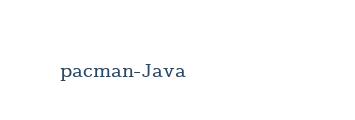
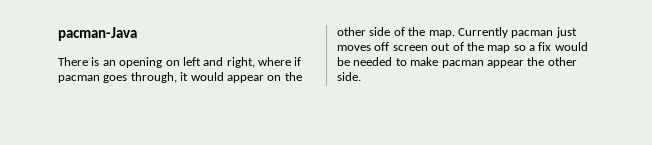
+ There is an opening on left and right, where if pacman goes through, it would appear on the other side of the map. Currently pacman just moves off screen out of the map so a fix would be needed to make pacman appear the other side.

